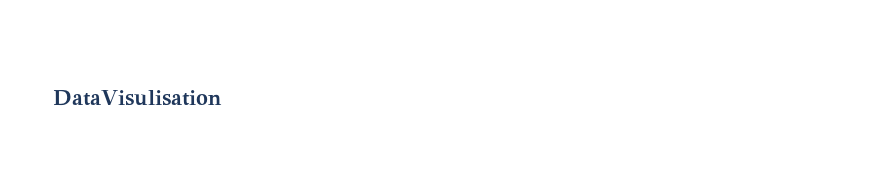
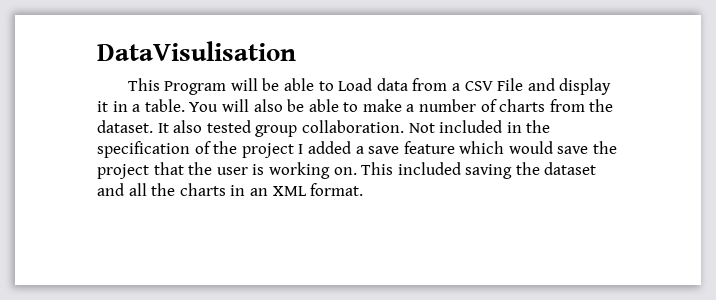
+ This Program will be able to Load data from a CSV File and display it in a table. You will also be able to make a number of charts from the dataset. It also tested group collaboration. Not included in the specification of the project I added a save feature which would save the project that the user is working on. This included saving the dataset and all the charts in an XML format.

